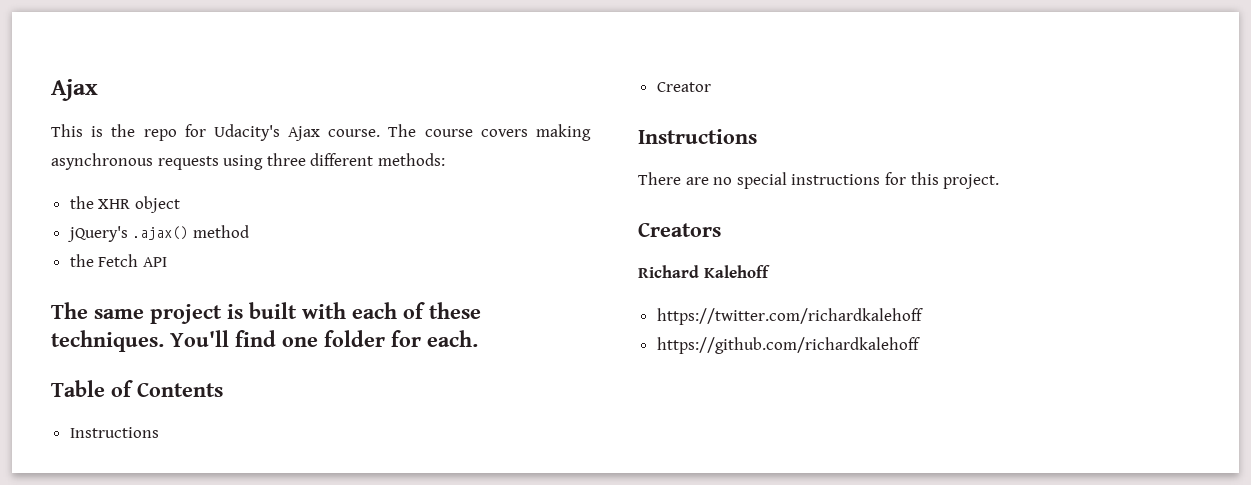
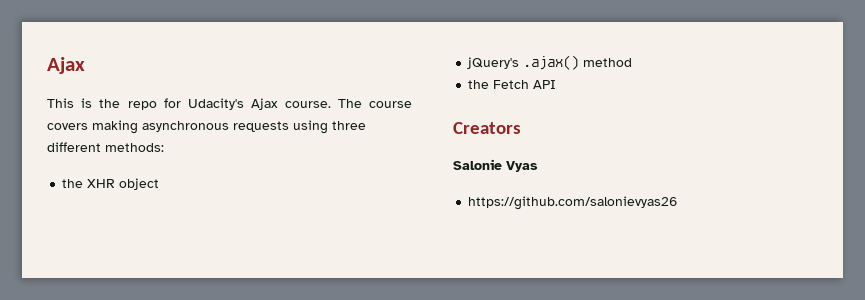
- The same project is built with each of these techniques. You'll find one folder for each.
- Table of Contents
- Instructions
- Creator
- Instructions
- There are no special instructions for this project.
  Creators
- Richard Kalehoff
- https://twitter.com/richardkalehoff
- https://github.com/richardkalehoff
+ Salonie Vyas
+ https://github.com/salonievyas26

